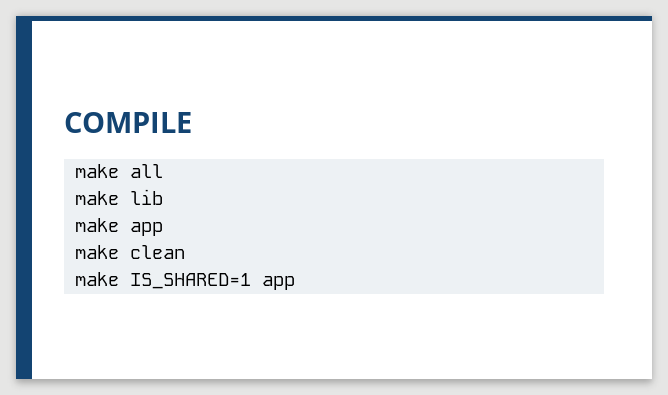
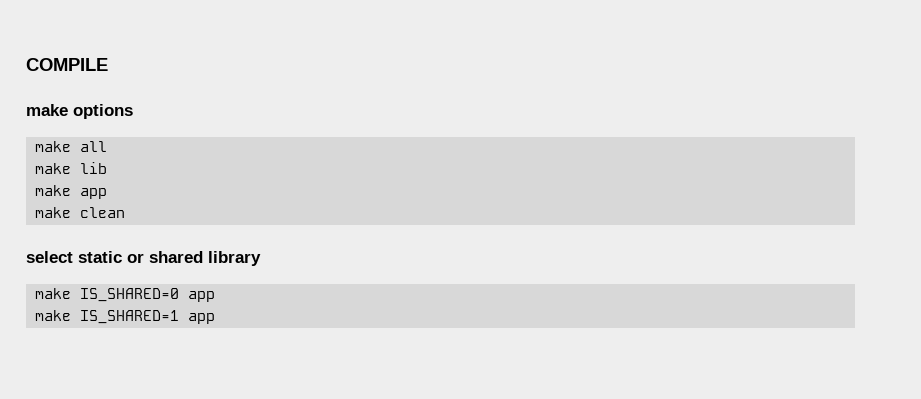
+ make options
+ select static or shared library
+ make IS_SHARED=0 app

